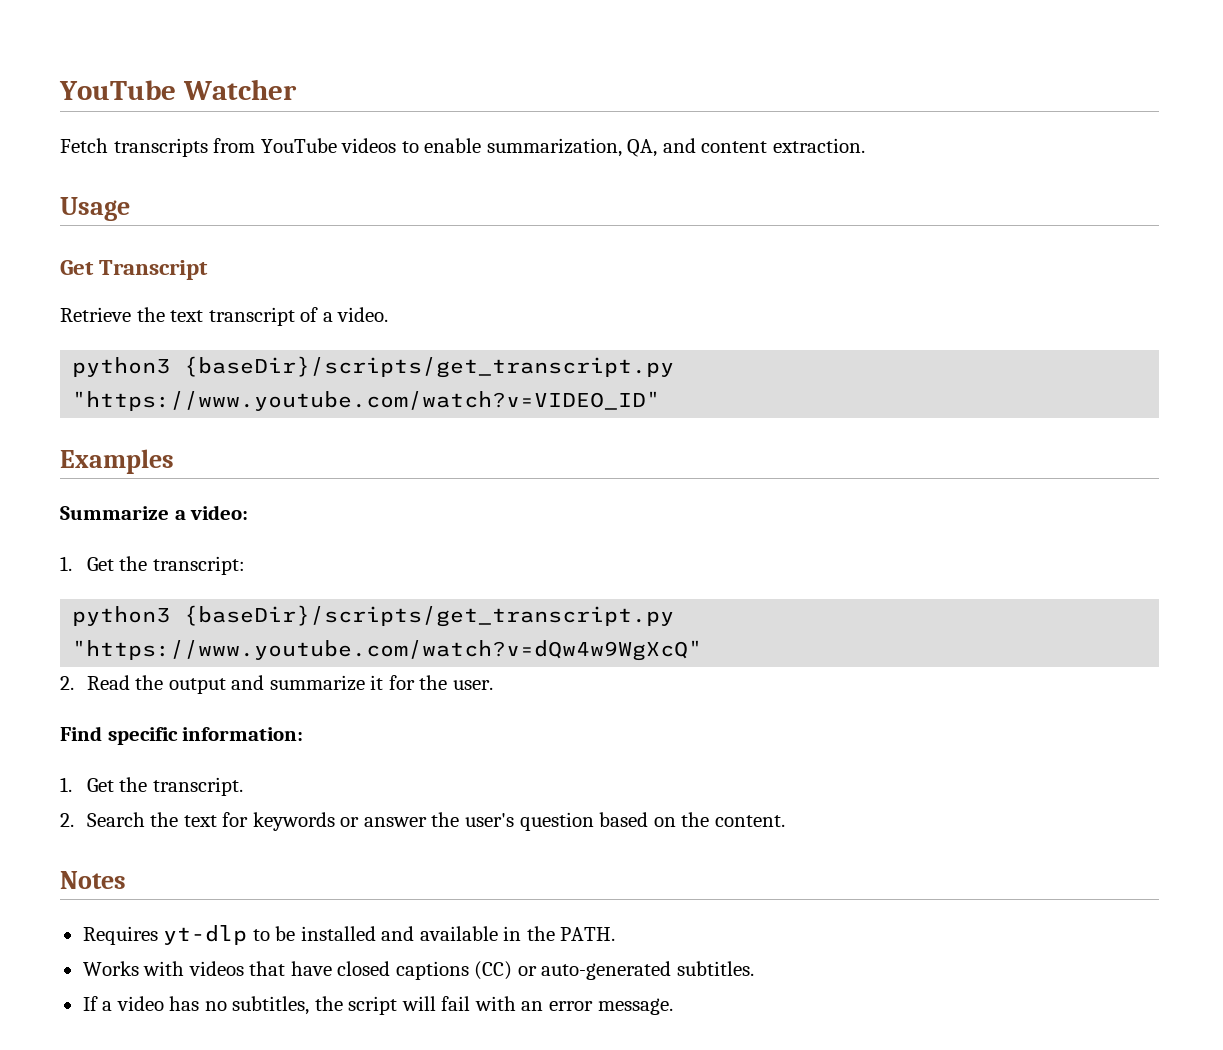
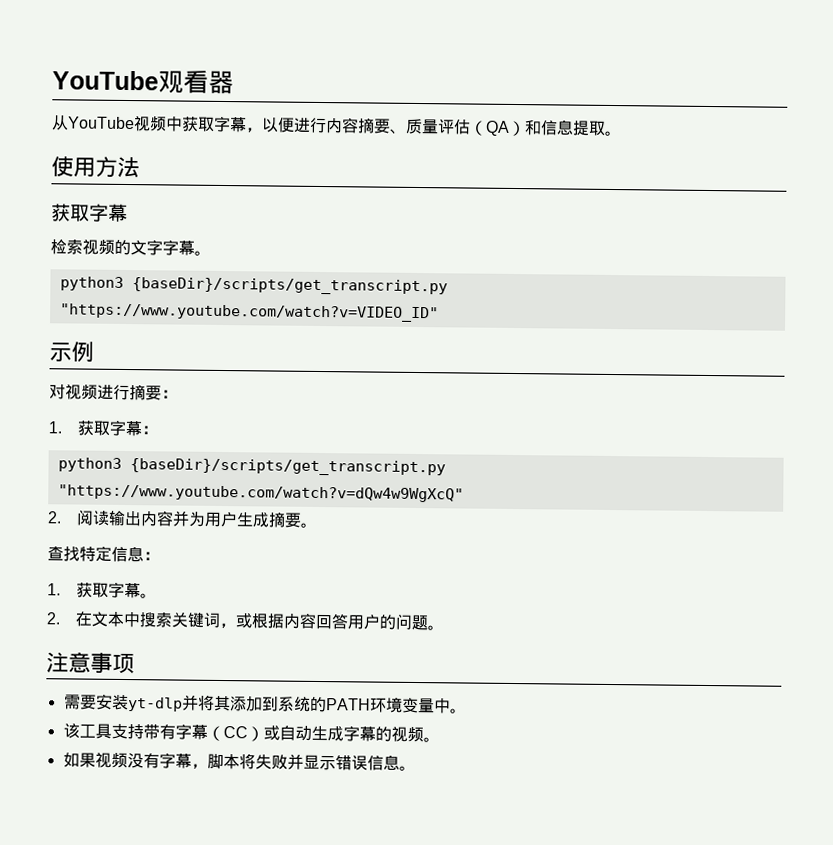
- YouTube Watcher
- Fetch transcripts from YouTube videos to enable summarization, QA, and content extraction.
- Usage
- Get Transcript
- Retrieve the text transcript of a video.
+ YouTube观看器
+ 从YouTube视频中获取字幕，以便进行内容摘要、质量评估（QA）和信息提取。
+ 使用方法
+ 获取字幕
+ 检索视频的文字字幕。
  python3 {baseDir}/scripts/get_transcript.py "https://www.youtube.com/watch?v=VIDEO_ID"
- Examples
- Summarize a video:
- 1. Get the transcript:
+ 示例
+ 对视频进行摘要：
+ 1.获取字幕：
  python3 {baseDir}/scripts/get_transcript.py "https://www.youtube.com/watch?v=dQw4w9WgXcQ"
- 2. Read the output and summarize it for the user.
- Find specific information:
- 1. Get the transcript.
- 2. Search the text for keywords or answer the user's question based on the content.
- Notes
- Requires yt-dlp to be installed and available in the PATH.
- Works with videos that have closed captions (CC) or auto-generated subtitles.
- If a video has no subtitles, the script will fail with an error message.
+ 2.阅读输出内容并为用户生成摘要。
+ 查找特定信息：
+ 1.获取字幕。
+ 2.在文本中搜索关键词，或根据内容回答用户的问题。
+ 注意事项
+ 需要安装yt-dlp并将其添加到系统的PATH环境变量中。
+ 该工具支持带有字幕（CC）或自动生成字幕的视频。
+ 如果视频没有字幕，脚本将失败并显示错误信息。

